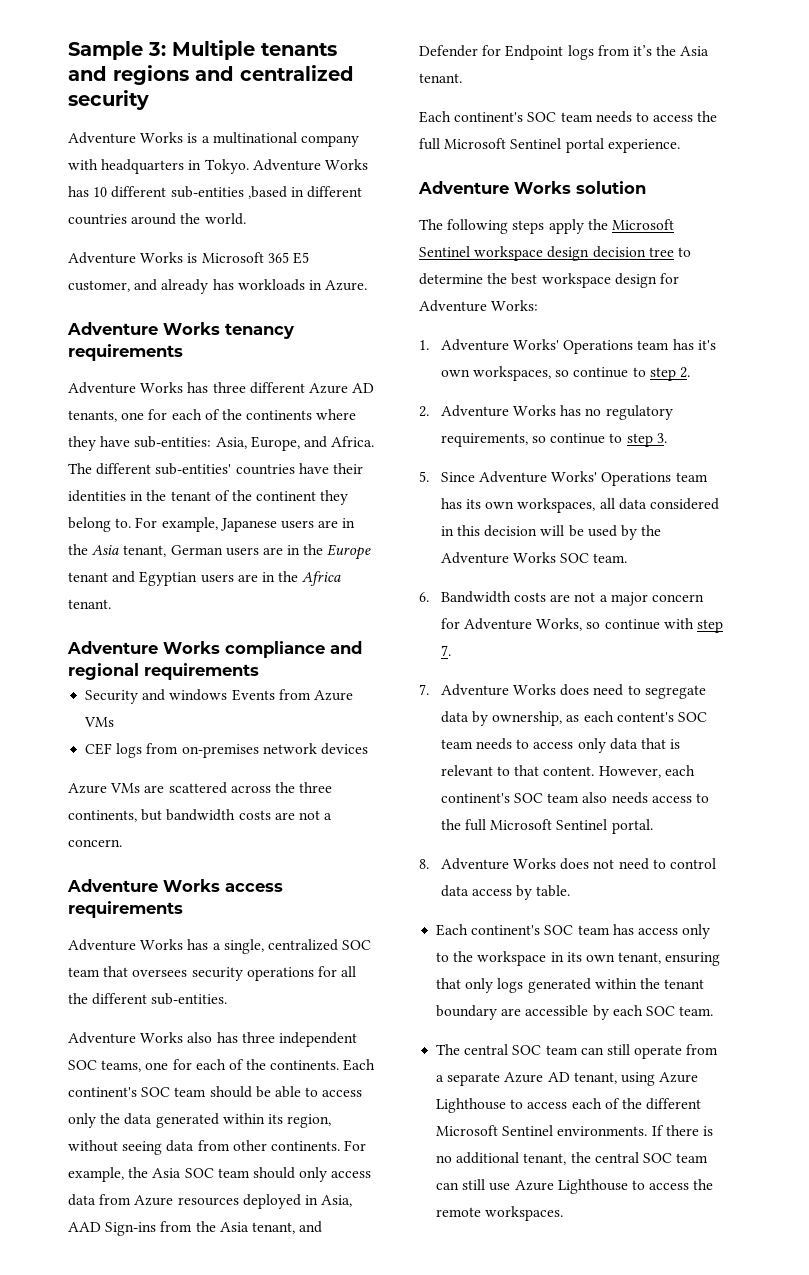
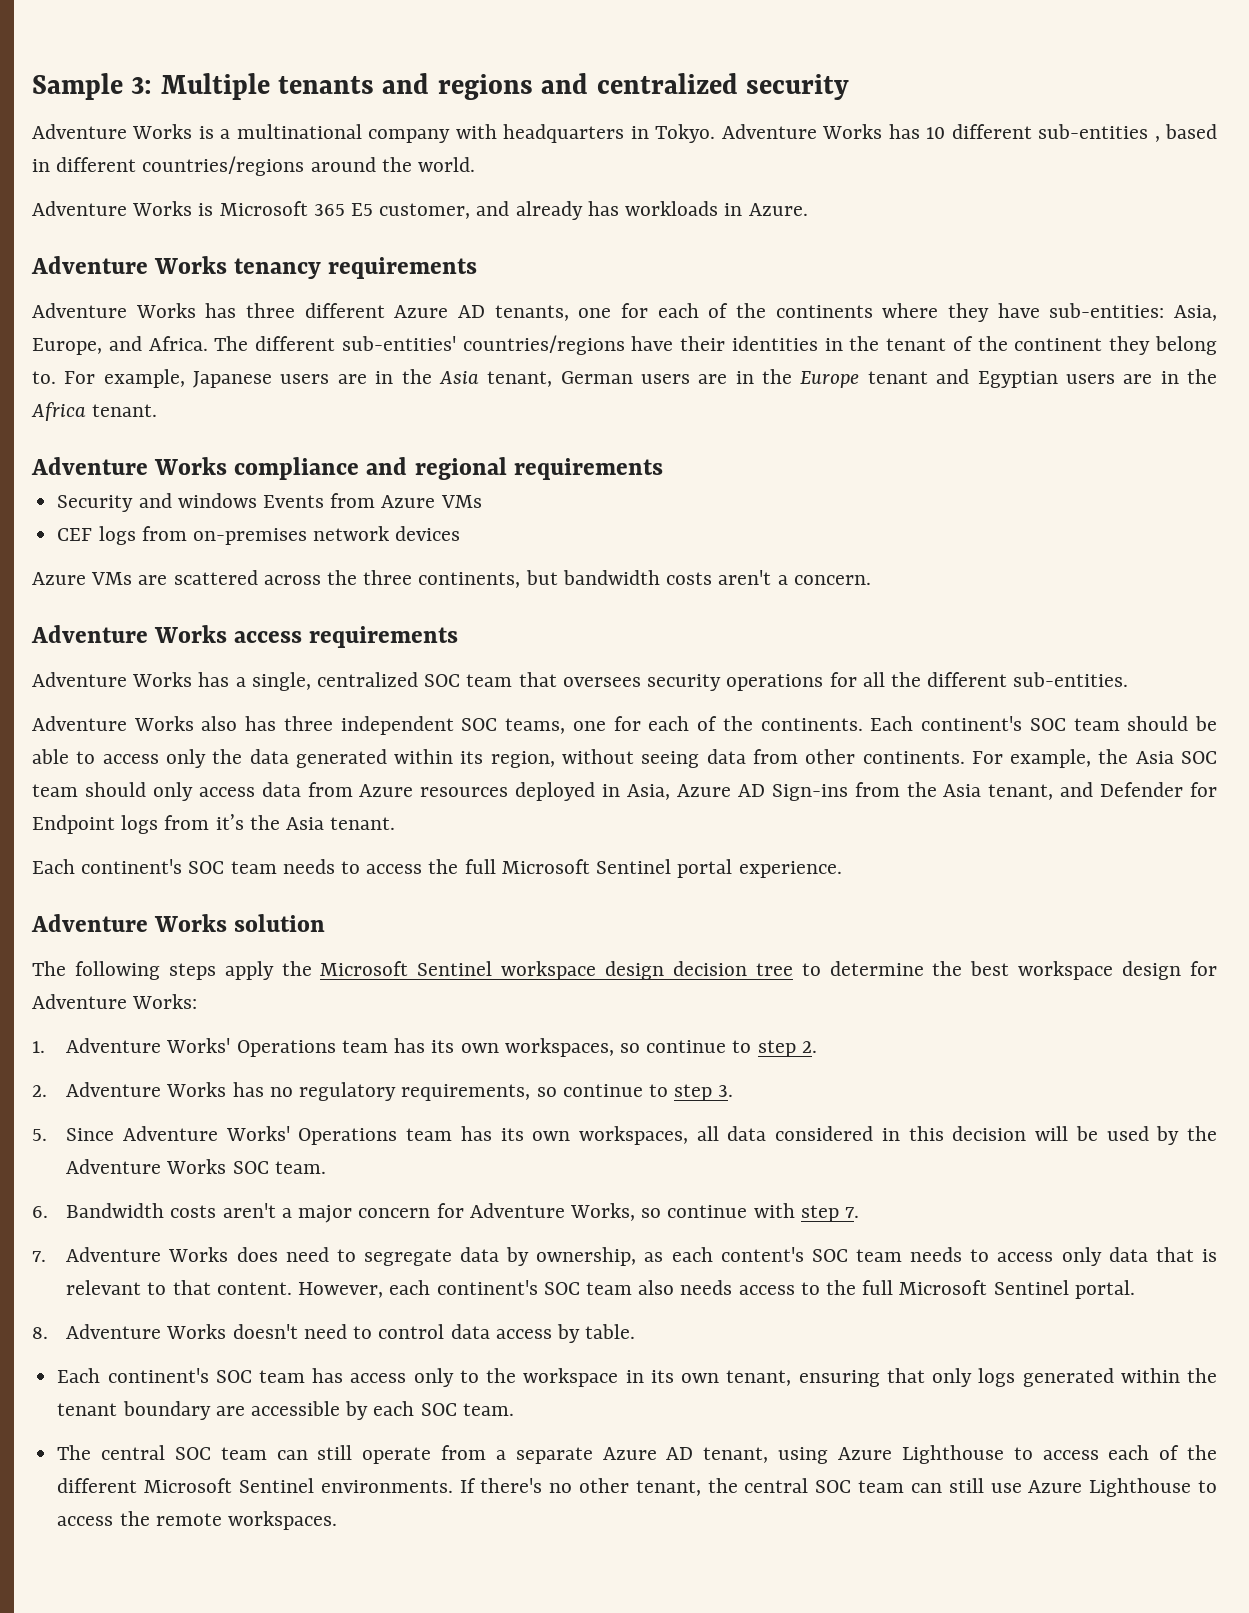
- Adventure Works has 10 different sub-entities ,based in different countries around the world.
+ Adventure Works has 10 different sub-entities , based in different countries/regions around the world.
- The different sub-entities' countries have their identities in the tenant of the continent they belong to.
+ The different sub-entities' countries/regions have their identities in the tenant of the continent they belong to.
- Azure VMs are scattered across the three continents, but bandwidth costs are not a concern.
+ Azure VMs are scattered across the three continents, but bandwidth costs aren't a concern.
- For example, the Asia SOC team should only access data from Azure resources deployed in Asia, AAD Sign-ins from the Asia tenant, and Defender for Endpoint logs from it’s the Asia tenant.
+ For example, the Asia SOC team should only access data from Azure resources deployed in Asia, Azure AD Sign-ins from the Asia tenant, and Defender for Endpoint logs from it’s the Asia tenant.
- 1. Adventure Works' Operations team has it's own workspaces, so continue to step 2.
+ 1. Adventure Works' Operations team has its own workspaces, so continue to step 2.
- 6. Bandwidth costs are not a major concern for Adventure Works, so continue with step 7.
+ 6. Bandwidth costs aren't a major concern for Adventure Works, so continue with step 7.
- 8. Adventure Works does not need to control data access by table.
+ 8. Adventure Works doesn't need to control data access by table.
- If there is no additional tenant, the central SOC team can still use Azure Lighthouse to access the remote workspaces.
+ If there's no other tenant, the central SOC team can still use Azure Lighthouse to access the remote workspaces.

